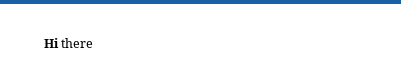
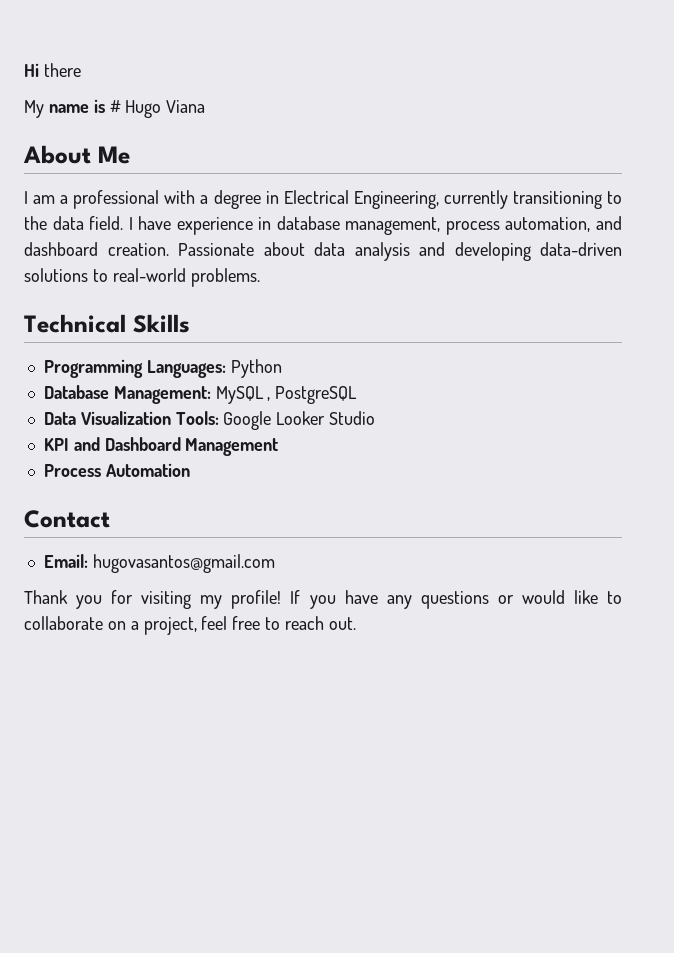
+ My name is # Hugo Viana
+ About Me
+ I am a professional with a degree in Electrical Engineering, currently transitioning to the data field. I have experience in database management, process automation, and dashboard creation. Passionate about data analysis and developing data-driven solutions to real-world problems.
+ Technical Skills
+ Programming Languages: Python
+ Database Management: MySQL , PostgreSQL
+ Data Visualization Tools: Google Looker Studio
+ KPI and Dashboard Management
+ Process Automation
+ Contact
+ Email: hugovasantos@gmail.com
+ Thank you for visiting my profile! If you have any questions or would like to collaborate on a project, feel free to reach out.

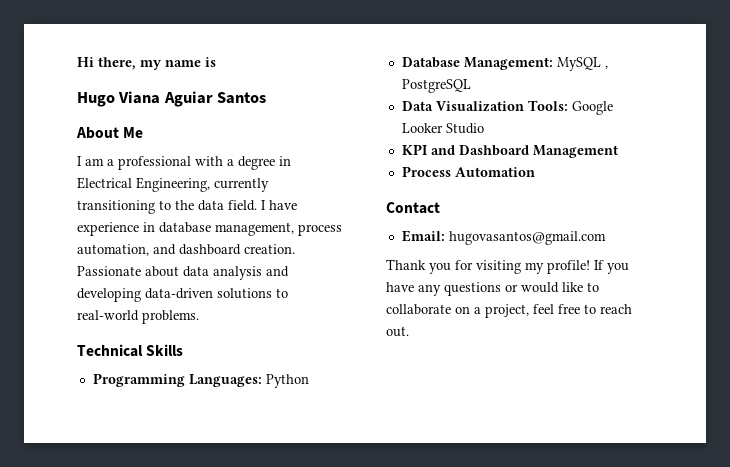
- Hi there
- My name is # Hugo Viana
+ Hi there, my name is
+ Hugo Viana Aguiar Santos

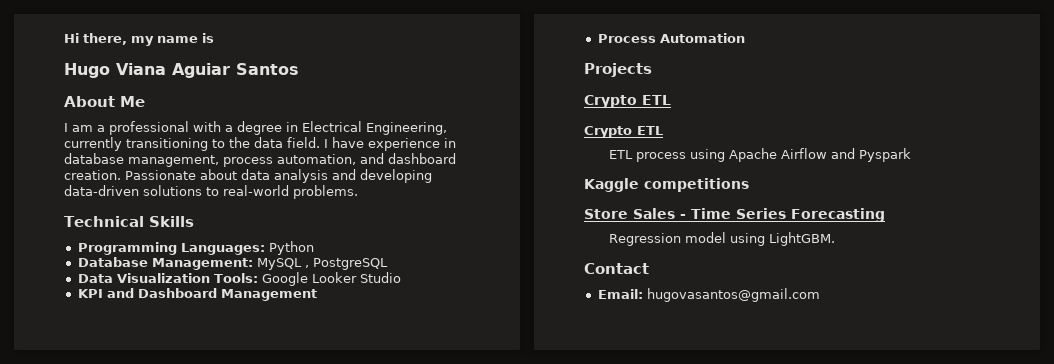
+ Projects
+ Crypto ETL
+ Crypto ETL
+ ETL process using Apache Airflow and Pyspark
+ Kaggle competitions
+ Store Sales - Time Series Forecasting
+ Regression model using LightGBM.
  Contact
  Email: hugovasantos@gmail.com
- Thank you for visiting my profile! If you have any questions or would like to collaborate on a project, feel free to reach out.

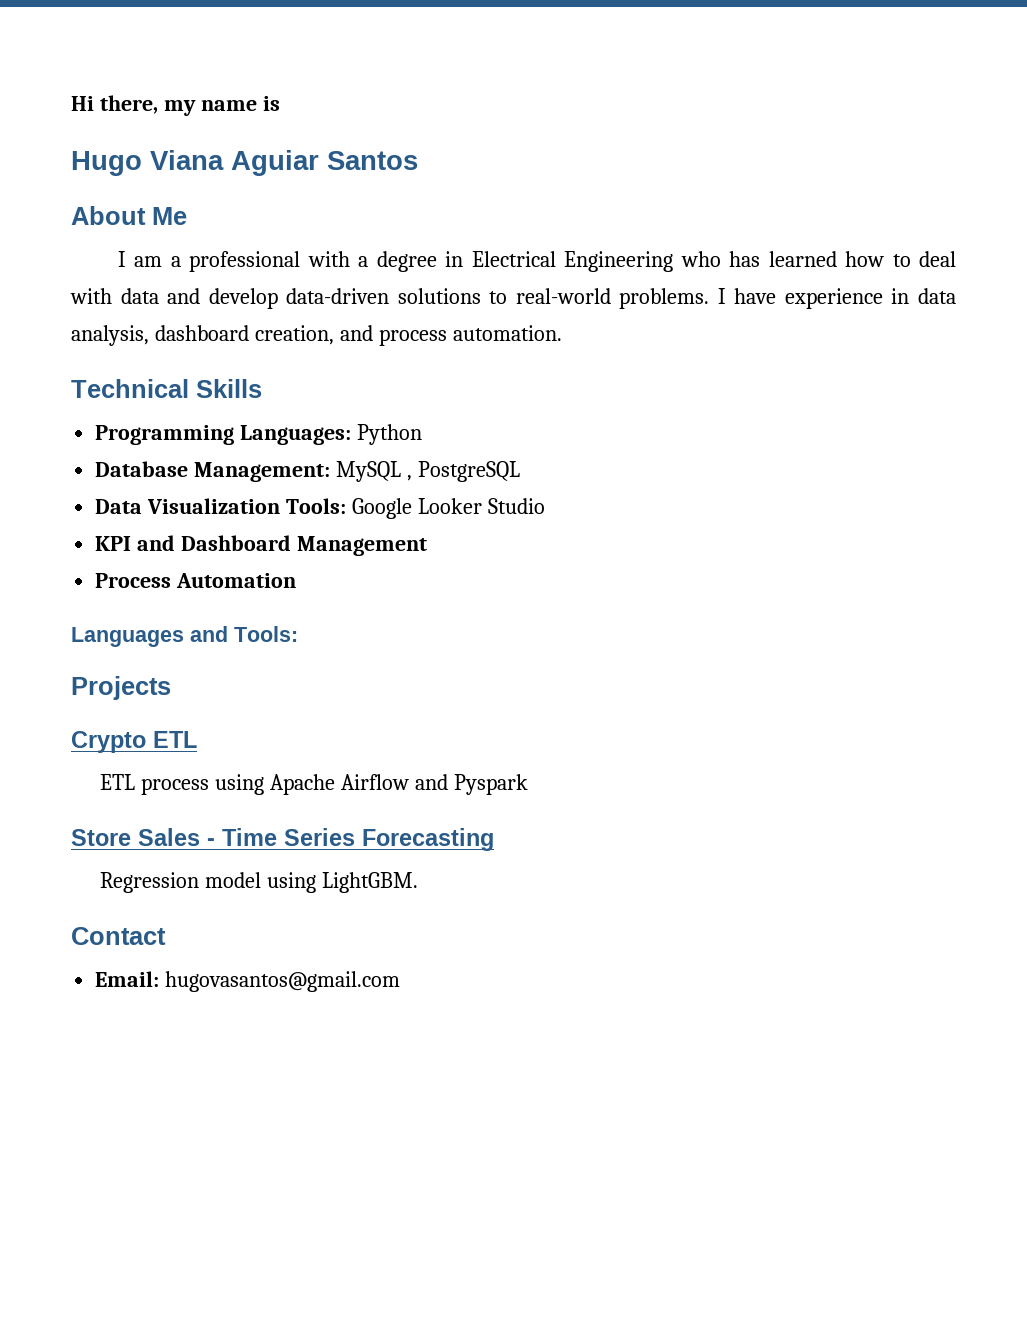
- I am a professional with a degree in Electrical Engineering, currently transitioning to the data field. I have experience in database management, process automation, and dashboard creation. Passionate about data analysis and developing data-driven solutions to real-world problems.
+ I am a professional with a degree in Electrical Engineering who has learned how to deal with data and develop data-driven solutions to real-world problems. I have experience in data analysis, dashboard creation, and process automation.
+ Languages and Tools:
  Projects
- Crypto ETL
- Kaggle competitions

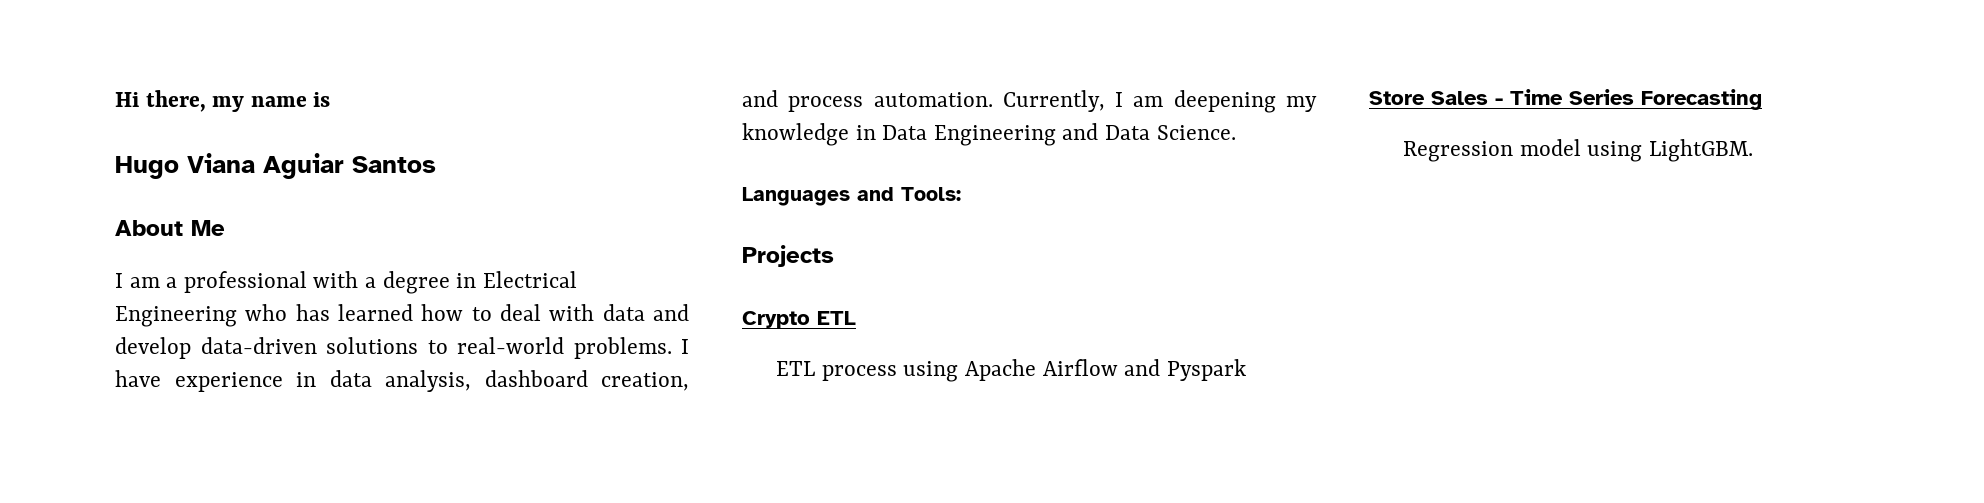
- I have experience in data analysis, dashboard creation, and process automation.
- Technical Skills
- Programming Languages: Python
- Database Management: MySQL , PostgreSQL
- Data Visualization Tools: Google Looker Studio
- KPI and Dashboard Management
- Process Automation
+ I have experience in data analysis, dashboard creation, and process automation. Currently, I am deepening my knowledge in Data Engineering and Data Science.
- Contact
- Email: hugovasantos@gmail.com

